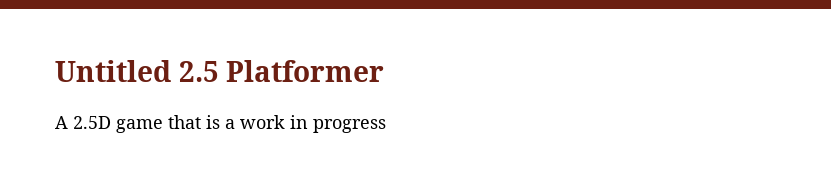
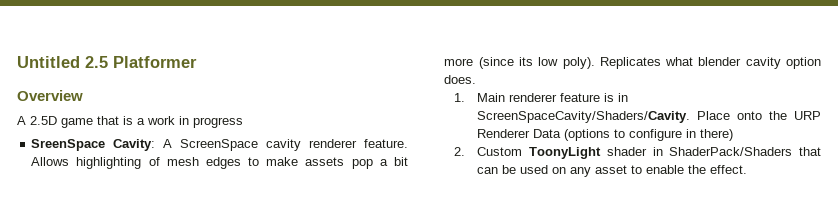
+ Overview
+ SreenSpace Cavity: A ScreenSpace cavity renderer feature. Allows highlighting of mesh edges to make assets pop a bit more (since its low poly). Replicates what blender cavity option does.
+ 1. Main renderer feature is in ScreenSpaceCavity/Shaders/Cavity. Place onto the URP Renderer Data (options to configure in there)
+ 2. Custom ToonyLight shader in ShaderPack/Shaders that can be used on any asset to enable the effect.

